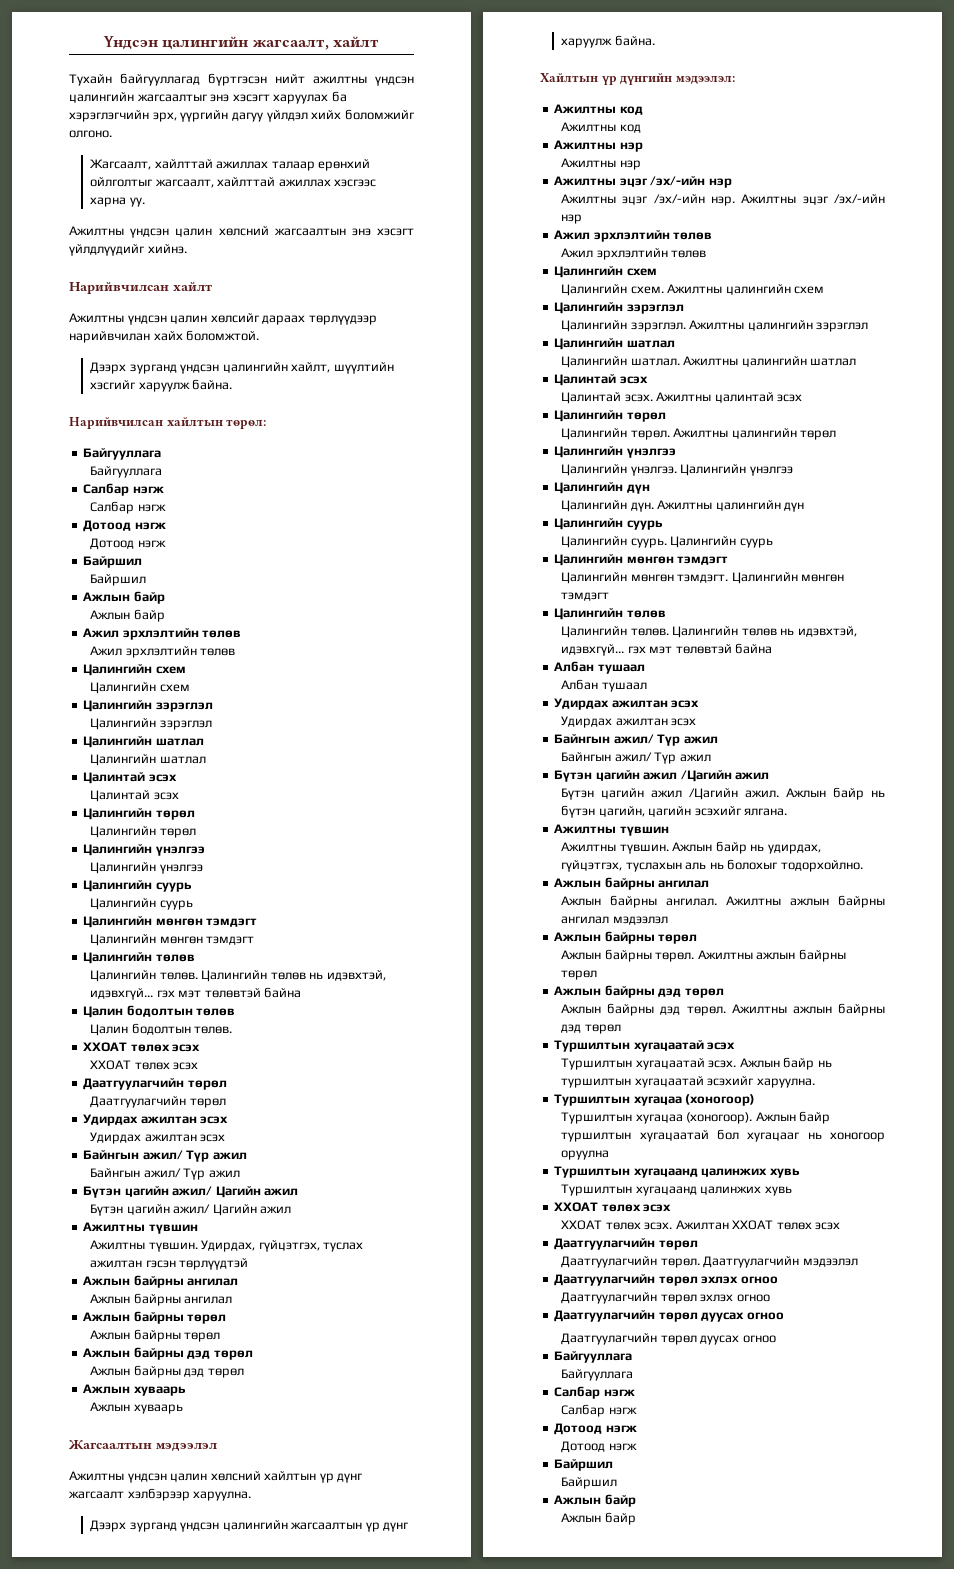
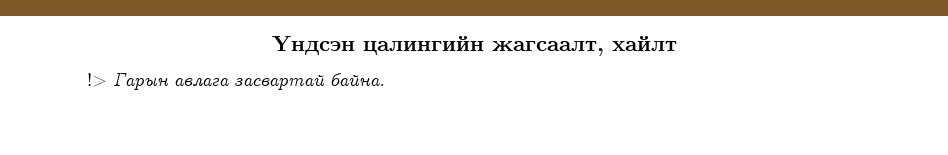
- Тухайн байгууллагад бүртгэсэн нийт ажилтны үндсэн цалингийн жагсаалтыг энэ хэсэгт харуулах ба хэрэглэгчийн эрх, үүргийн дагуу үйлдэл хийх боломжийг олгоно.
- Жагсаалт, хайлттай ажиллах талаар ерөнхий ойлголтыг жагсаалт, хайлттай ажиллах хэсгээс харна уу.
- Ажилтны үндсэн цалин хөлсний жагсаалтын энэ хэсэгт үйлдлүүдийг хийнэ.
- Нарийвчилсан хайлт
- Ажилтны үндсэн цалин хөлсийг дараах төрлүүдээр нарийвчилан хайх боломжтой.
- Дээрх зурганд үндсэн цалингийн хайлт, шүүлтийн хэсгийг харуулж байна.
- Нарийвчилсан хайлтын төрөл:
- Байгууллага
- Байгууллага
- Салбар нэгж
- Салбар нэгж
- Дотоод нэгж
- Дотоод нэгж
- Байршил
- Байршил
- Ажлын байр
- Ажлын байр
- Ажил эрхлэлтийн төлөв
- Ажил эрхлэлтийн төлөв
- Цалингийн схем
- Цалингийн схем
- Цалингийн зэрэглэл
- Цалингийн зэрэглэл
- Цалингийн шатлал
- Цалингийн шатлал
- Цалинтай эсэх
- Цалинтай эсэх
- Цалингийн төрөл
- Цалингийн төрөл
- Цалингийн үнэлгээ
- Цалингийн үнэлгээ
- Цалингийн суурь
- Цалингийн суурь
- Цалингийн мөнгөн тэмдэгт
- Цалингийн мөнгөн тэмдэгт
- Цалингийн төлөв
- Цалингийн төлөв. Цалингийн төлөв нь идэвхтэй, идэвхгүй... гэх мэт төлөвтэй байна
- Цалин бодолтын төлөв
- Цалин бодолтын төлөв.
- ХХОАТ төлөх эсэх
- ХХОАТ төлөх эсэх
- Даатгуулагчийн төрөл
- Даатгуулагчийн төрөл
- Удирдах ажилтан эсэх
- Удирдах ажилтан эсэх
- Байнгын ажил/ Түр ажил
- Байнгын ажил/ Түр ажил
- Бүтэн цагийн ажил/ Цагийн ажил
- Бүтэн цагийн ажил/ Цагийн ажил
- Ажилтны түвшин
- Ажилтны түвшин. Удирдах, гүйцэтгэх, туслах ажилтан гэсэн төрлүүдтэй
- Ажлын байрны ангилал
- Ажлын байрны ангилал
- Ажлын байрны төрөл
- Ажлын байрны төрөл
- Ажлын байрны дэд төрөл
- Ажлын байрны дэд төрөл
- Ажлын хуваарь
- Ажлын хуваарь
- Жагсаалтын мэдээлэл
- Ажилтны үндсэн цалин хөлсний хайлтын үр дүнг жагсаалт хэлбэрээр харуулна.
- Дээрх зурганд үндсэн цалингийн жагсаалтын үр дүнг харуулж байна.
- Хайлтын үр дүнгийн мэдээлэл:
- Ажилтны код
- Ажилтны код
- Ажилтны нэр
- Ажилтны нэр
- Ажилтны эцэг /эх/-ийн нэр
- Ажилтны эцэг /эх/-ийн нэр. Ажилтны эцэг /эх/-ийн нэр
- Ажил эрхлэлтийн төлөв
- Ажил эрхлэлтийн төлөв
- Цалингийн схем
- Цалингийн схем. Ажилтны цалингийн схем
- Цалингийн зэрэглэл
- Цалингийн зэрэглэл. Ажилтны цалингийн зэрэглэл
- Цалингийн шатлал
- Цалингийн шатлал. Ажилтны цалингийн шатлал
- Цалинтай эсэх
- Цалинтай эсэх. Ажилтны цалинтай эсэх
- Цалингийн төрөл
- Цалингийн төрөл. Ажилтны цалингийн төрөл
- Цалингийн үнэлгээ
- Цалингийн үнэлгээ. Цалингийн үнэлгээ
- Цалингийн дүн
- Цалингийн дүн. Ажилтны цалингийн дүн
- Цалингийн суурь
- Цалингийн суурь. Цалингийн суурь
- Цалингийн мөнгөн тэмдэгт
- Цалингийн мөнгөн тэмдэгт. Цалингийн мөнгөн тэмдэгт
- Цалингийн төлөв
- Цалингийн төлөв. Цалингийн төлөв нь идэвхтэй, идэвхгүй... гэх мэт төлөвтэй байна
- Албан тушаал
- Албан тушаал
- Удирдах ажилтан эсэх
- Удирдах ажилтан эсэх
- Байнгын ажил/ Түр ажил
- Байнгын ажил/ Түр ажил
- Бүтэн цагийн ажил /Цагийн ажил
- Бүтэн цагийн ажил /Цагийн ажил. Ажлын байр нь бүтэн цагийн, цагийн эсэхийг ялгана.
- Ажилтны түвшин
- Ажилтны түвшин. Ажлын байр нь удирдах, гүйцэтгэх, туслахын аль нь болохыг тодорхойлно.
- Ажлын байрны ангилал
- Ажлын байрны ангилал. Ажилтны ажлын байрны ангилал мэдээлэл
- Ажлын байрны төрөл
- Ажлын байрны төрөл. Ажилтны ажлын байрны төрөл
- Ажлын байрны дэд төрөл
- Ажлын байрны дэд төрөл. Ажилтны ажлын байрны дэд төрөл
- Туршилтын хугацаатай эсэх
- Туршилтын хугацаатай эсэх. Ажлын байр нь туршилтын хугацаатай эсэхийг харуулна.
- Туршилтын хугацаа (хоногоор)
- Туршилтын хугацаа (хоногоор). Ажлын байр туршилтын хугацаатай бол хугацааг нь хоногоор оруулна
- Туршилтын хугацаанд цалинжих хувь
- Туршилтын хугацаанд цалинжих хувь
- ХХОАТ төлөх эсэх
- ХХОАТ төлөх эсэх. Ажилтан ХХОАТ төлөх эсэх
- Даатгуулагчийн төрөл
- Даатгуулагчийн төрөл. Даатгуулагчийн мэдээлэл
- Даатгуулагчийн төрөл эхлэх огноо
- Даатгуулагчийн төрөл эхлэх огноо
- Даатгуулагчийн төрөл дуусах огноо
- Даатгуулагчийн төрөл дуусах огноо
- Байгууллага
- Байгууллага
- Салбар нэгж
- Салбар нэгж
- Дотоод нэгж
- Дотоод нэгж
- Байршил
- Байршил
- Ажлын байр
- Ажлын байр
+ !> Гарын авлага засвартай байна.

